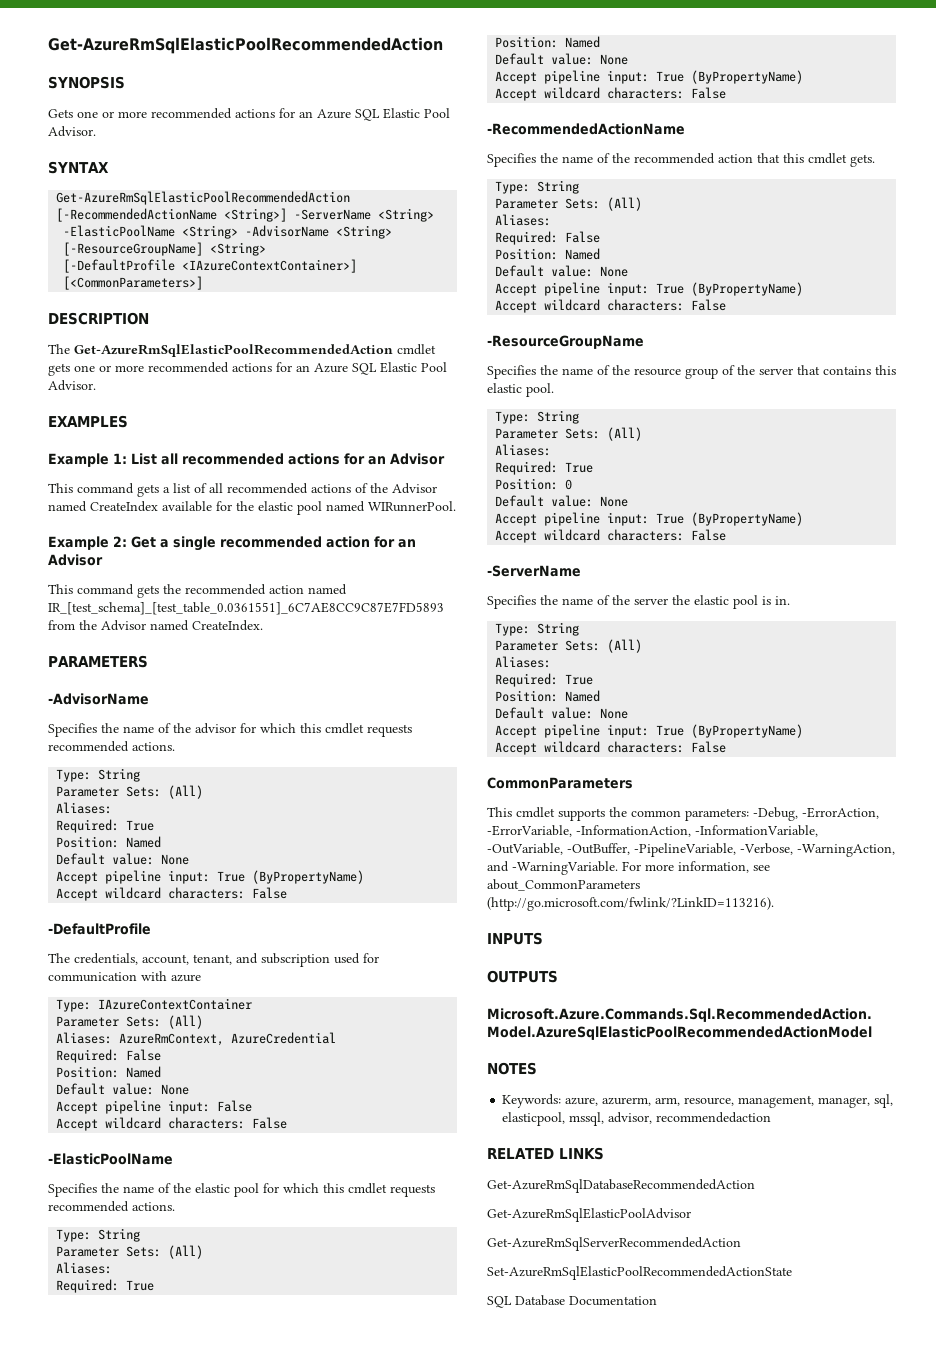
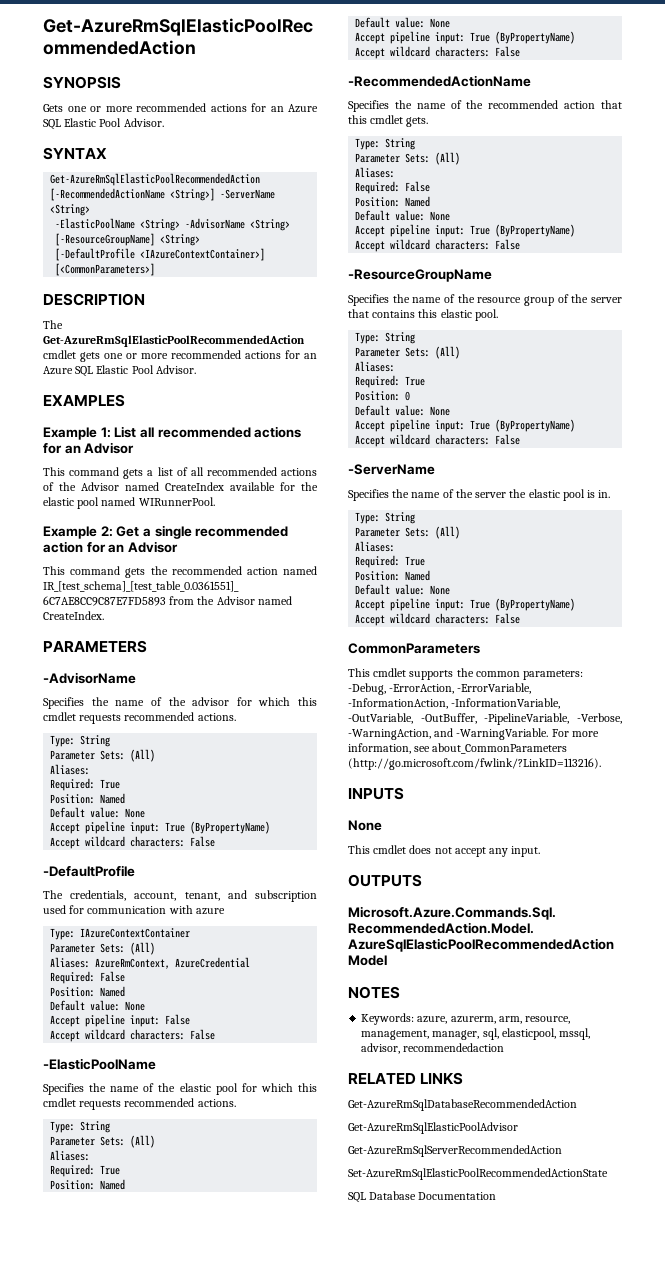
  INPUTS
+ None
+ This cmdlet does not accept any input.

